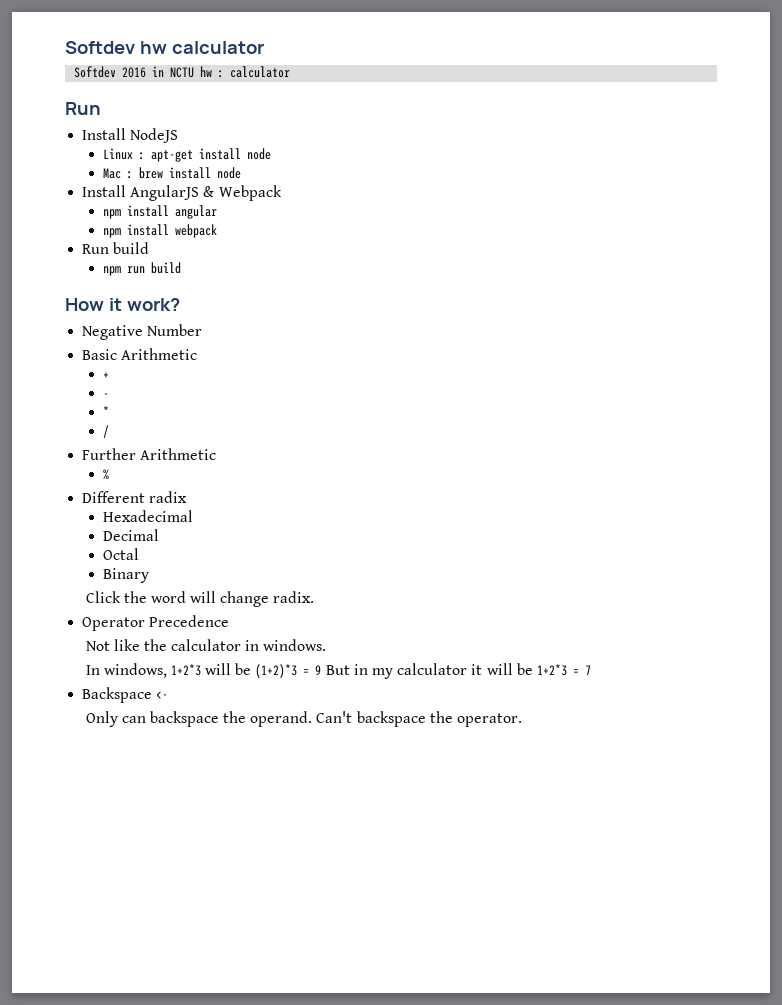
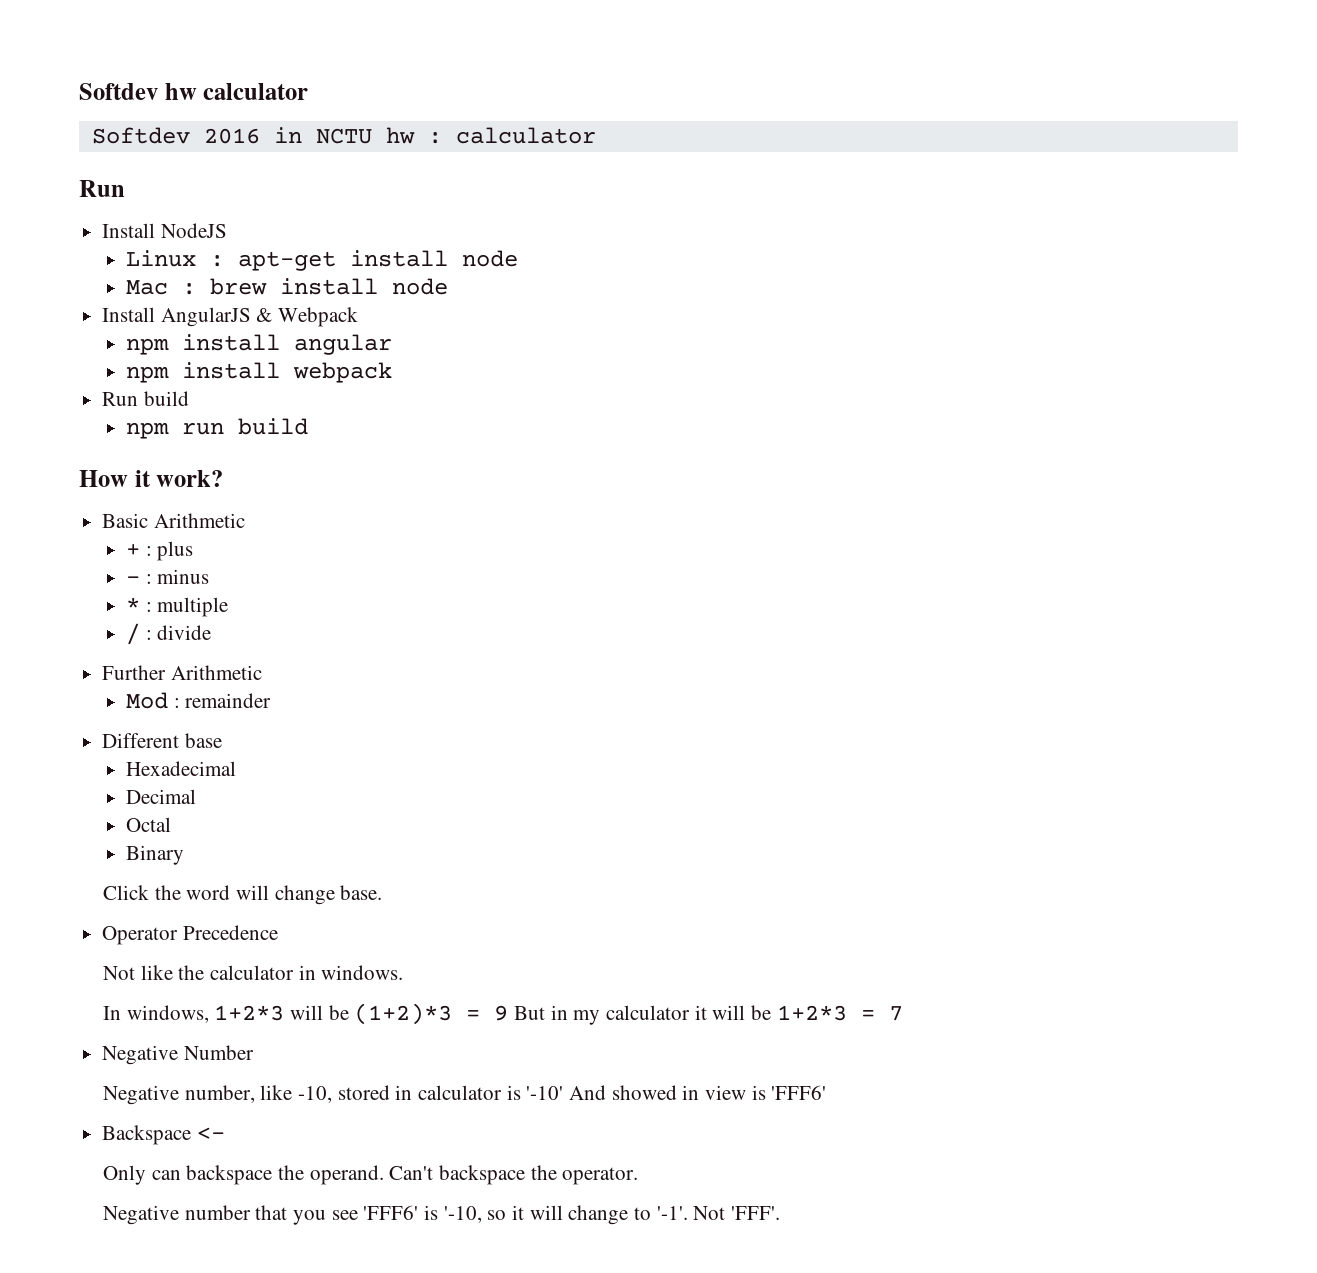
- Negative Number
- +
+ + : plus
- -
+ - : minus
- *
+ * : multiple
- /
+ / : divide
- %
+ Mod : remainder
- Different radix
+ Different base
- Click the word will change radix.
+ Click the word will change base.
+ Negative Number
+ Negative number, like -10, stored in calculator is '-10' And showed in view is 'FFF6'
+ Negative number that you see 'FFF6' is '-10, so it will change to '-1'. Not 'FFF'.

